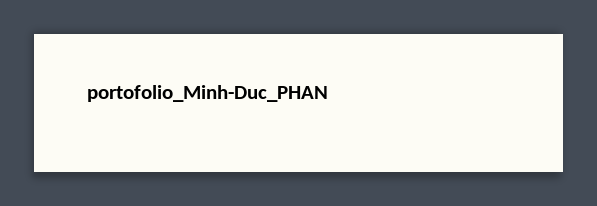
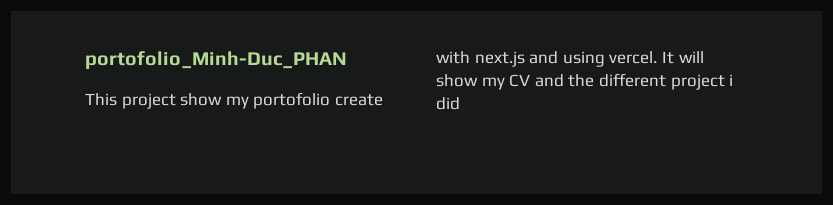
+ This project show my portofolio create with next.js and using vercel. It will show my CV and the different project i did

